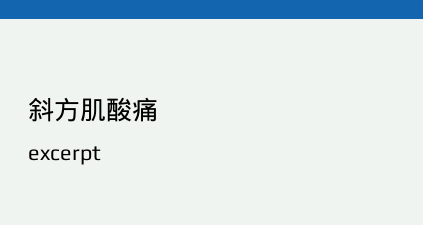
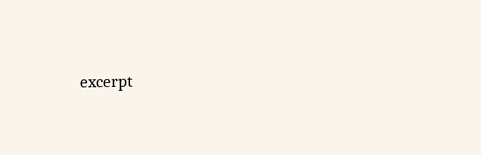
- 斜方肌酸痛

